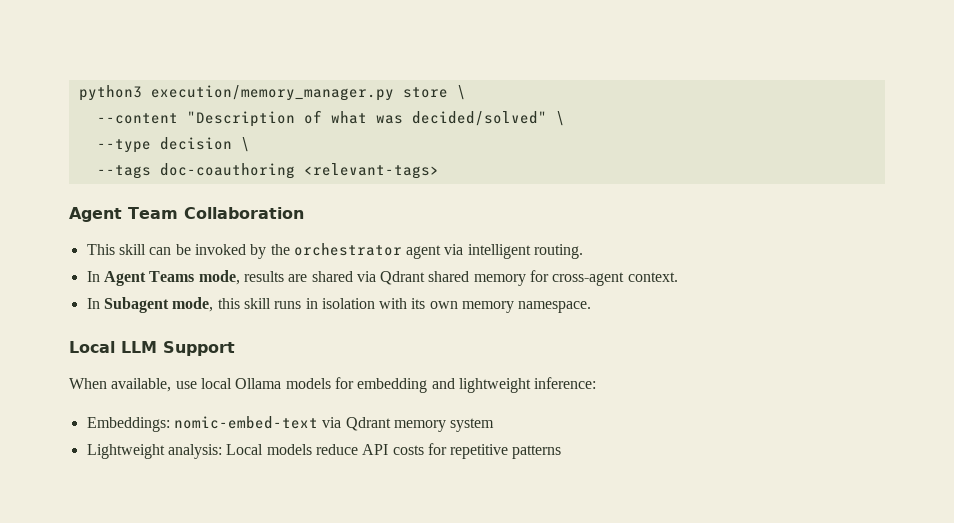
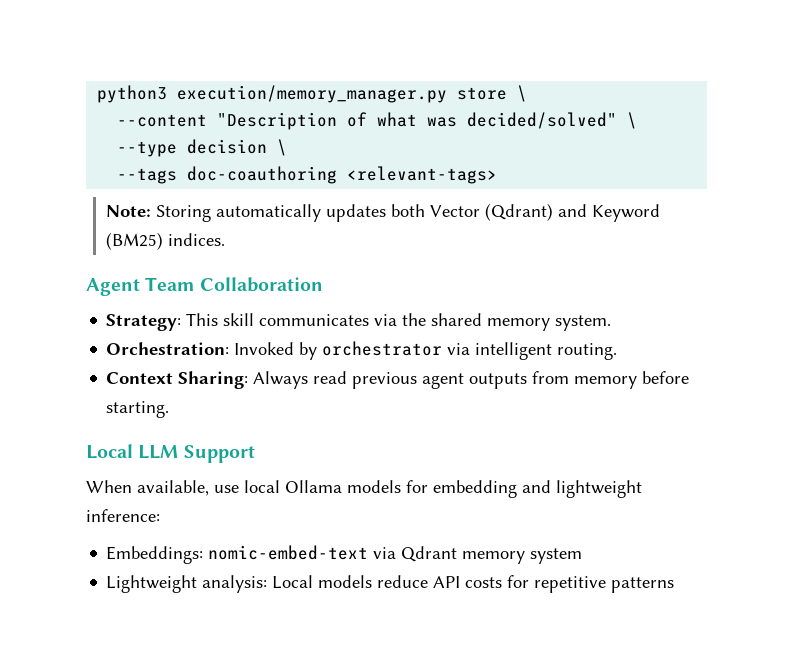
+ Note: Storing automatically updates both Vector (Qdrant) and Keyword (BM25) indices.
- This skill can be invoked by the orchestrator agent via intelligent routing.
- In Agent Teams mode, results are shared via Qdrant shared memory for cross-agent context.
- In Subagent mode, this skill runs in isolation with its own memory namespace.
+ Strategy: This skill communicates via the shared memory system.
+ Orchestration: Invoked by orchestrator via intelligent routing.
+ Context Sharing: Always read previous agent outputs from memory before starting.

